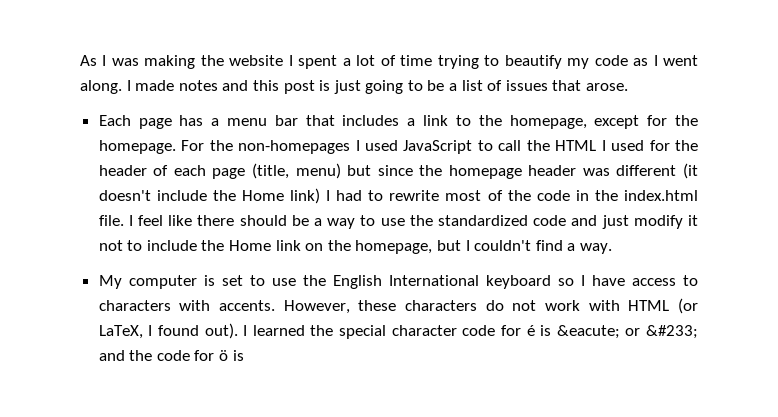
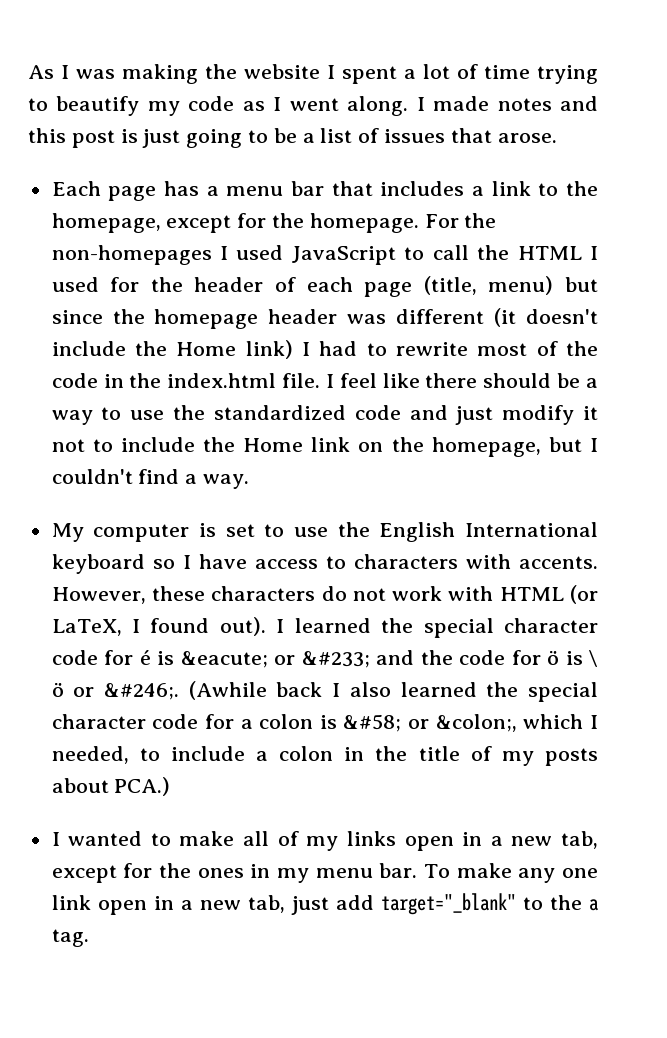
- I learned the special character code for é is &eacute; or &#233; and the code for ö is
+ I learned the special character code for é is &eacute; or &#233; and the code for ö is \ ö or &#246;. (Awhile back I also learned the special character code for a colon is &#58; or &colon;, which I needed, to include a colon in the title of my posts about PCA.)
+ I wanted to make all of my links open in a new tab, except for the ones in my menu bar. To make any one link open in a new tab, just add target="_blank" to the a tag.

